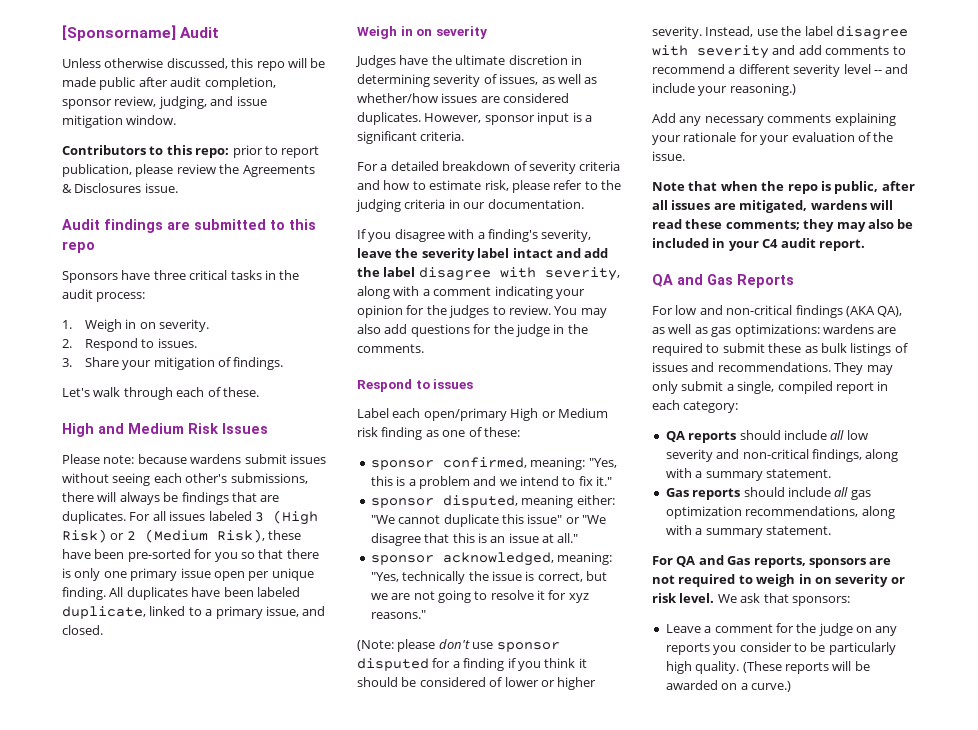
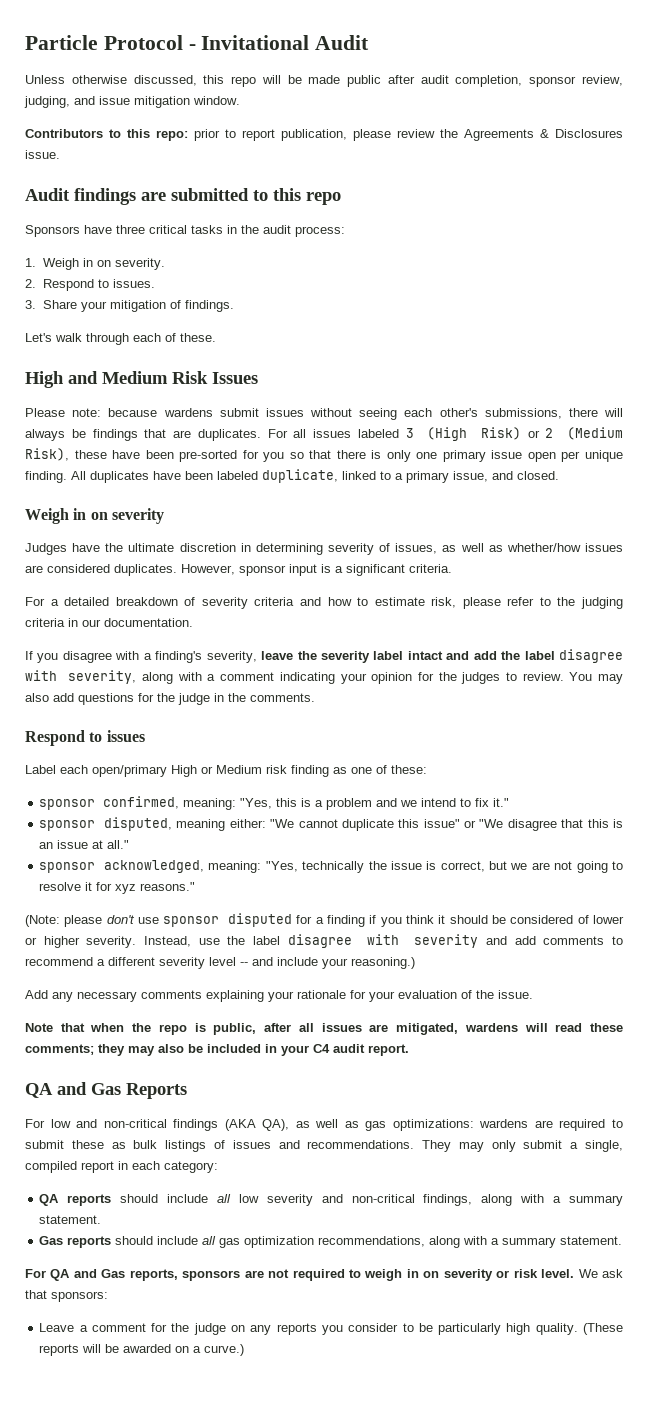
- [Sponsorname] Audit
+ Particle Protocol - Invitational Audit

